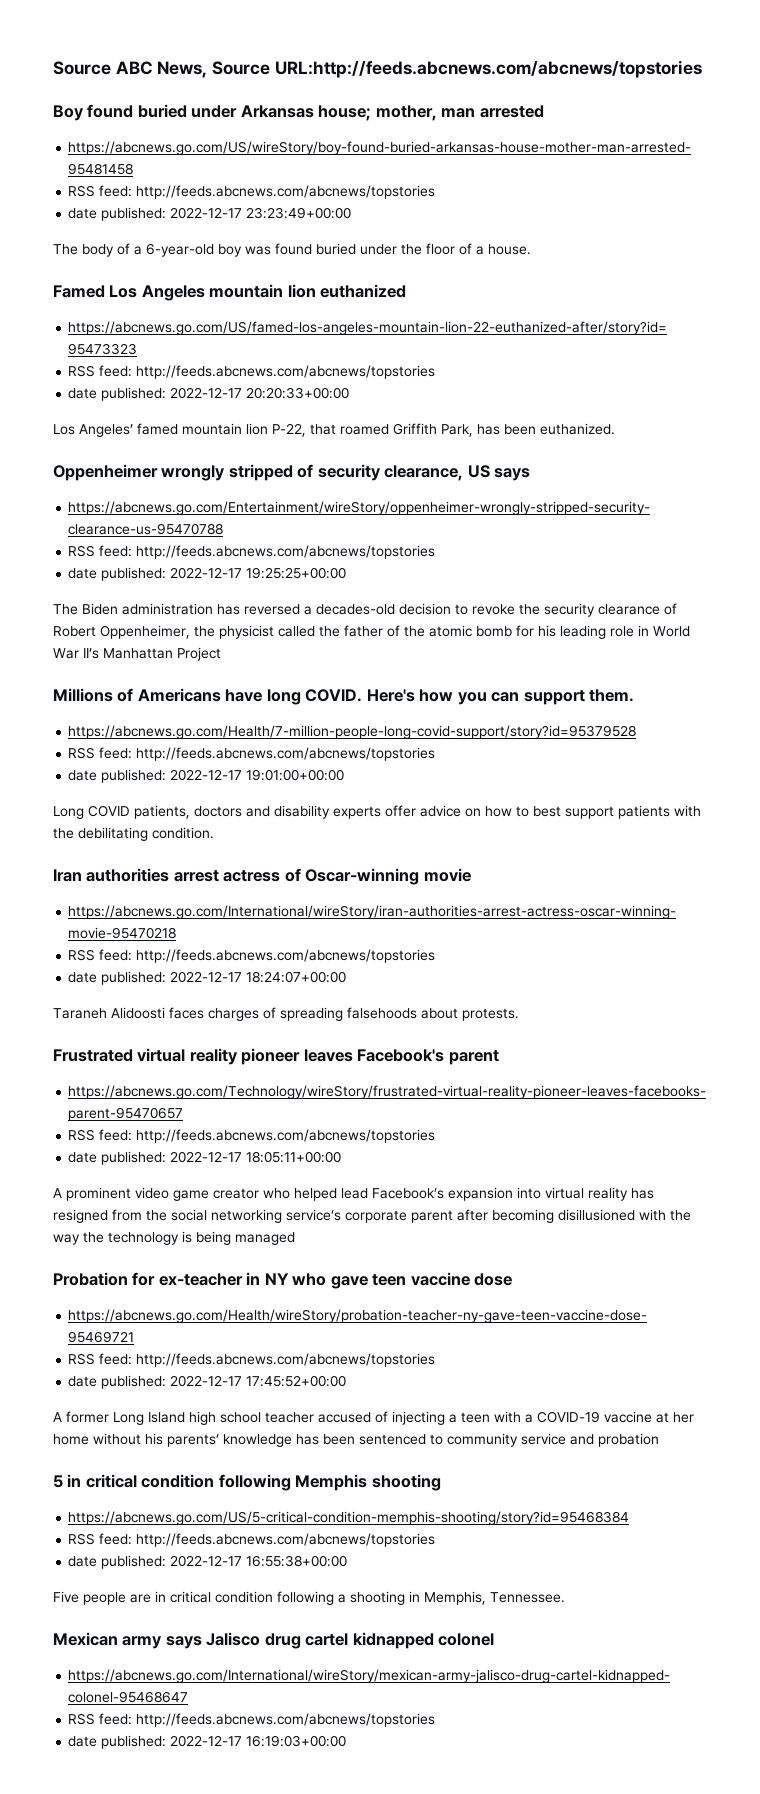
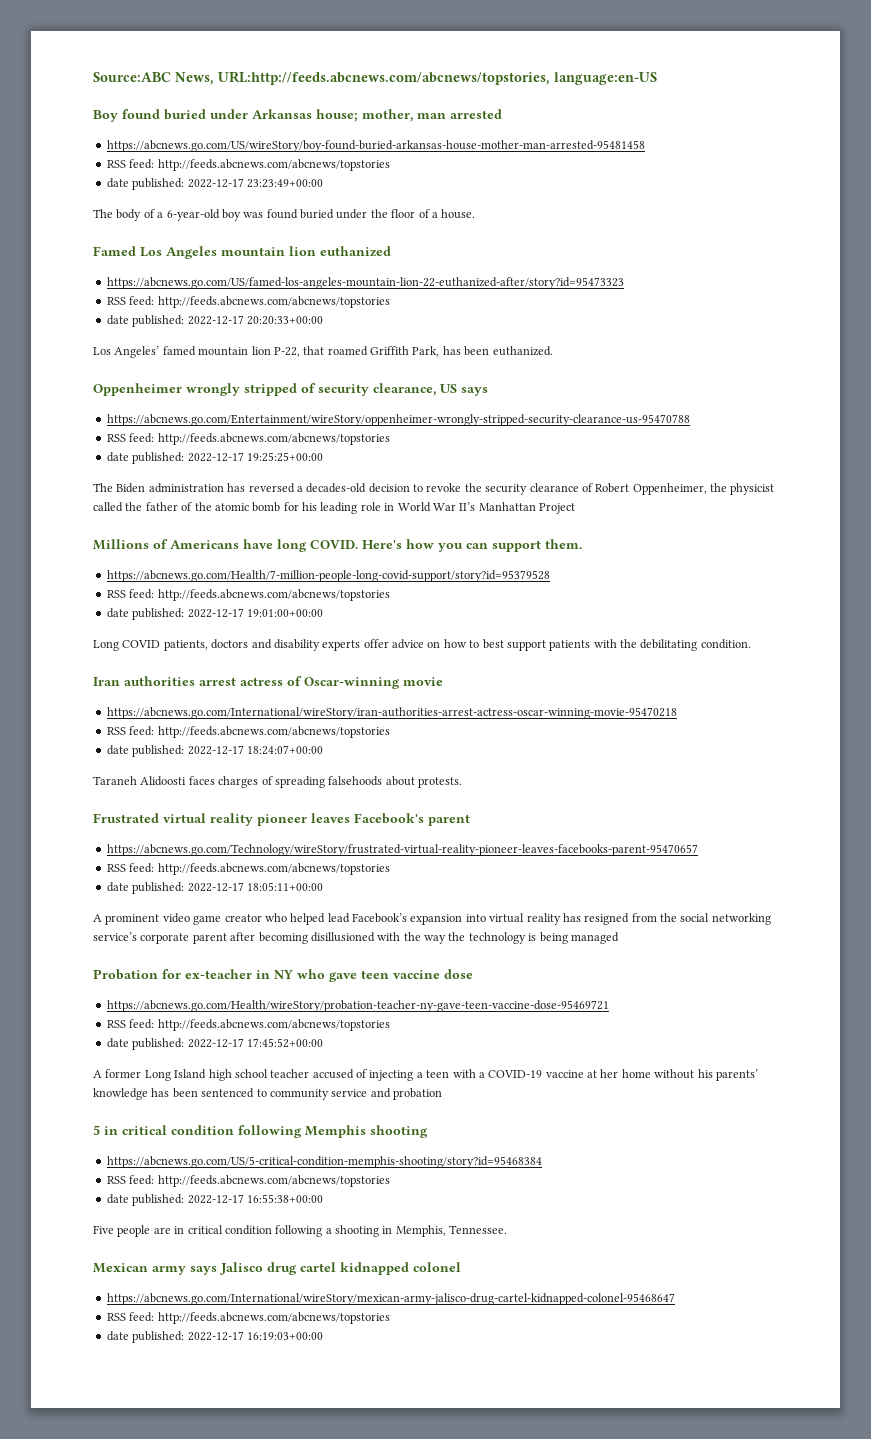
- Source ABC News, Source URL:http://feeds.abcnews.com/abcnews/topstories
+ Source:ABC News, URL:http://feeds.abcnews.com/abcnews/topstories, language:en-US

